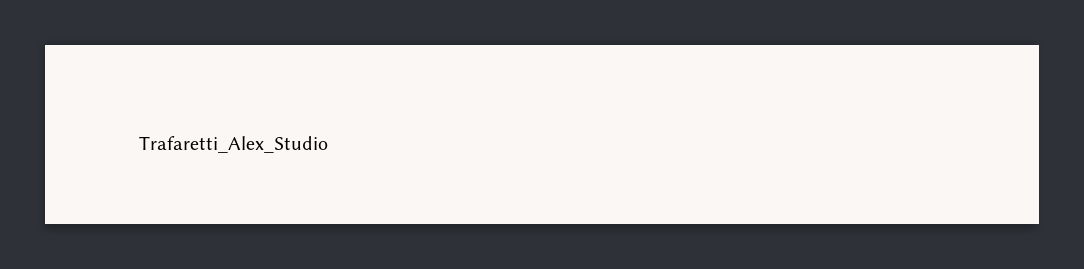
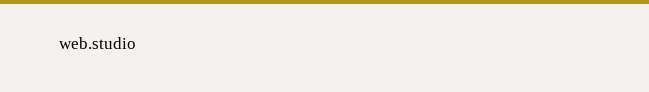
- Trafaretti_Alex_Studio
+ web.studio

